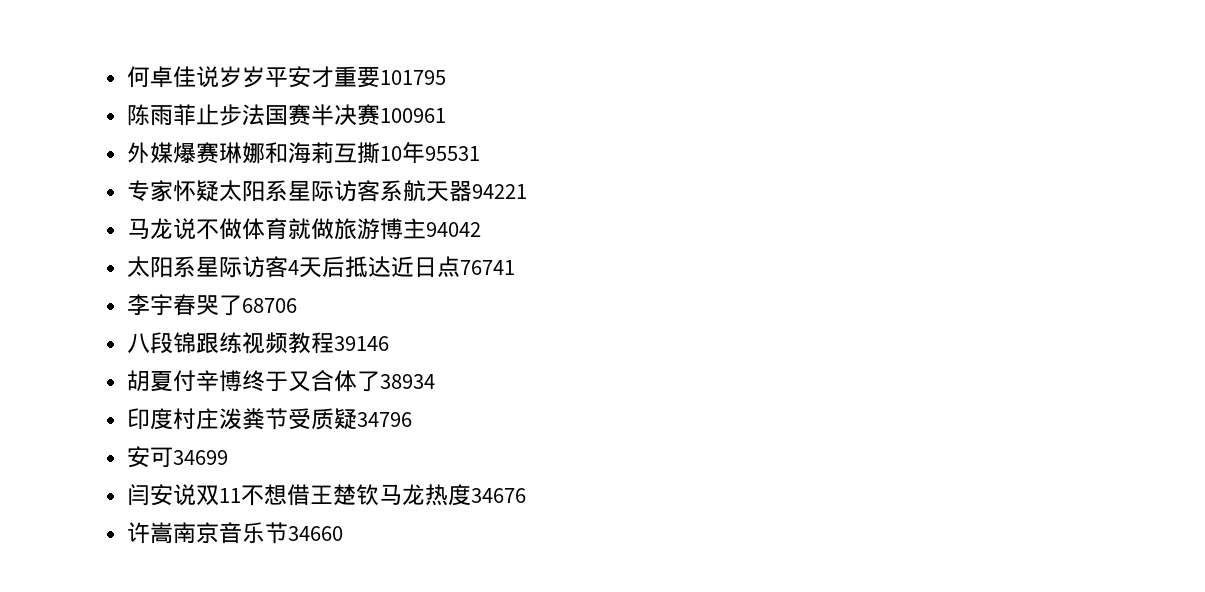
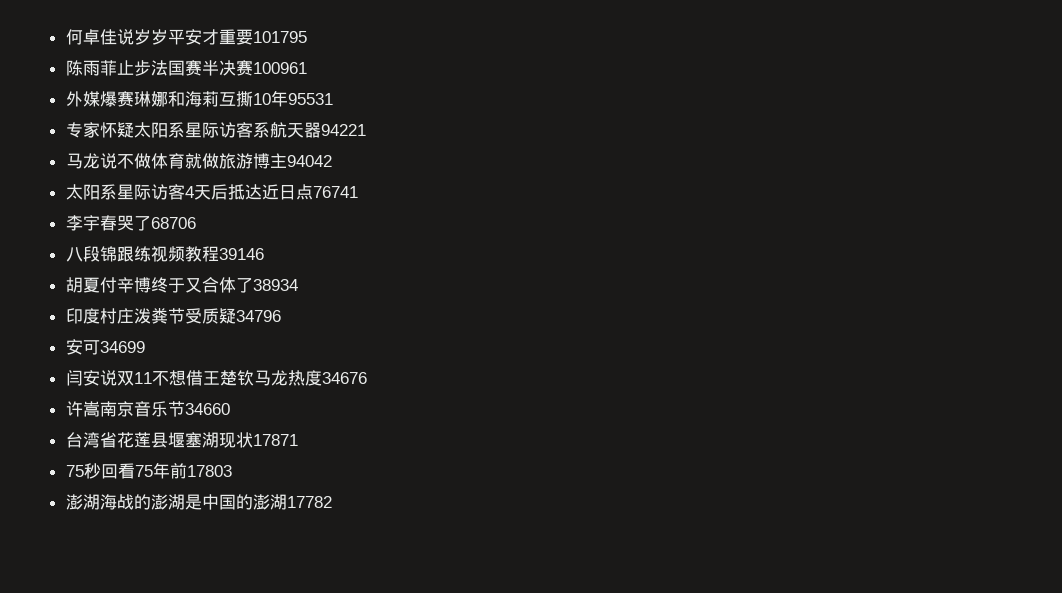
+ 台湾省花莲县堰塞湖现状17871
+ 75秒回看75年前17803
+ 澎湖海战的澎湖是中国的澎湖17782

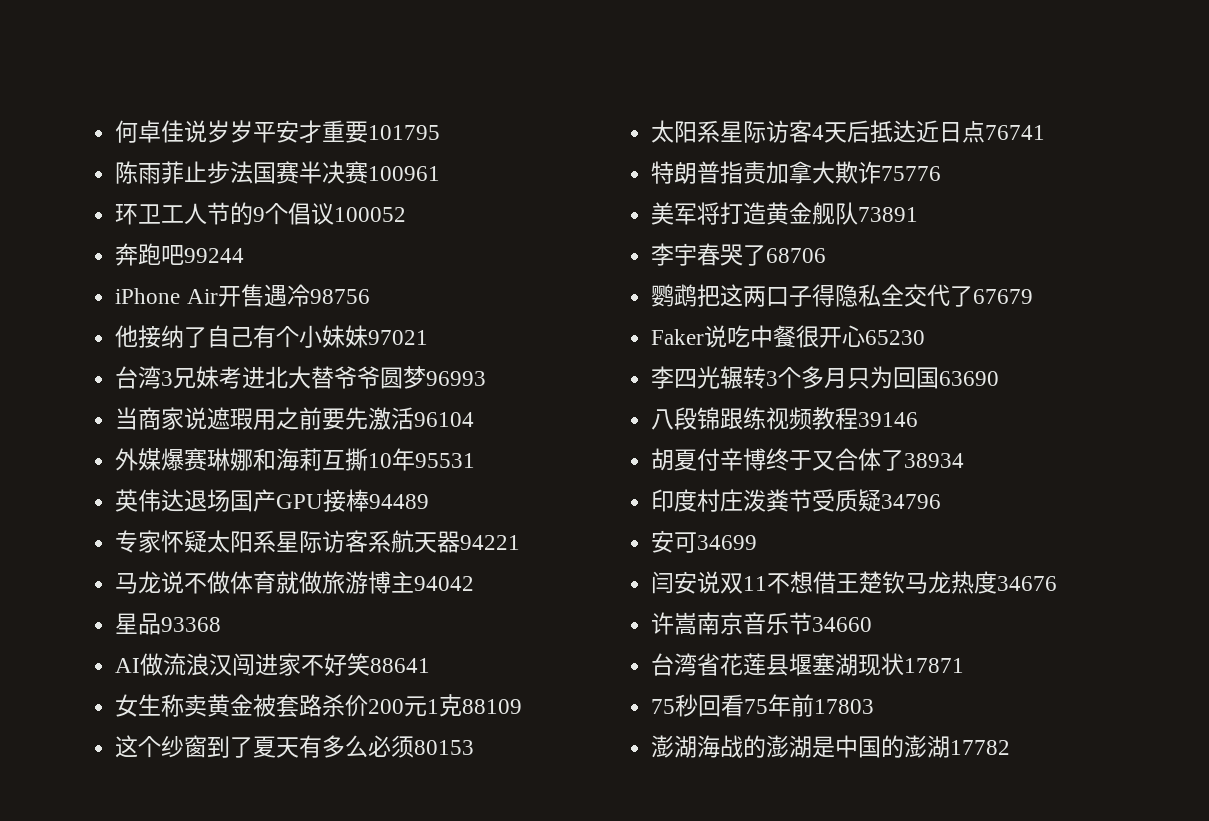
+ 环卫工人节的9个倡议100052
+ 奔跑吧99244
+ iPhone Air开售遇冷98756
+ 他接纳了自己有个小妹妹97021
+ 台湾3兄妹考进北大替爷爷圆梦96993
+ 当商家说遮瑕用之前要先激活96104
+ 英伟达退场国产GPU接棒94489
+ 星品93368
+ AI做流浪汉闯进家不好笑88641
+ 女生称卖黄金被套路杀价200元1克88109
+ 这个纱窗到了夏天有多么必须80153
+ 特朗普指责加拿大欺诈75776
+ 美军将打造黄金舰队73891
  李宇春哭了68706
+ 鹦鹉把这两口子得隐私全交代了67679
+ Faker说吃中餐很开心65230
+ 李四光辗转3个多月只为回国63690

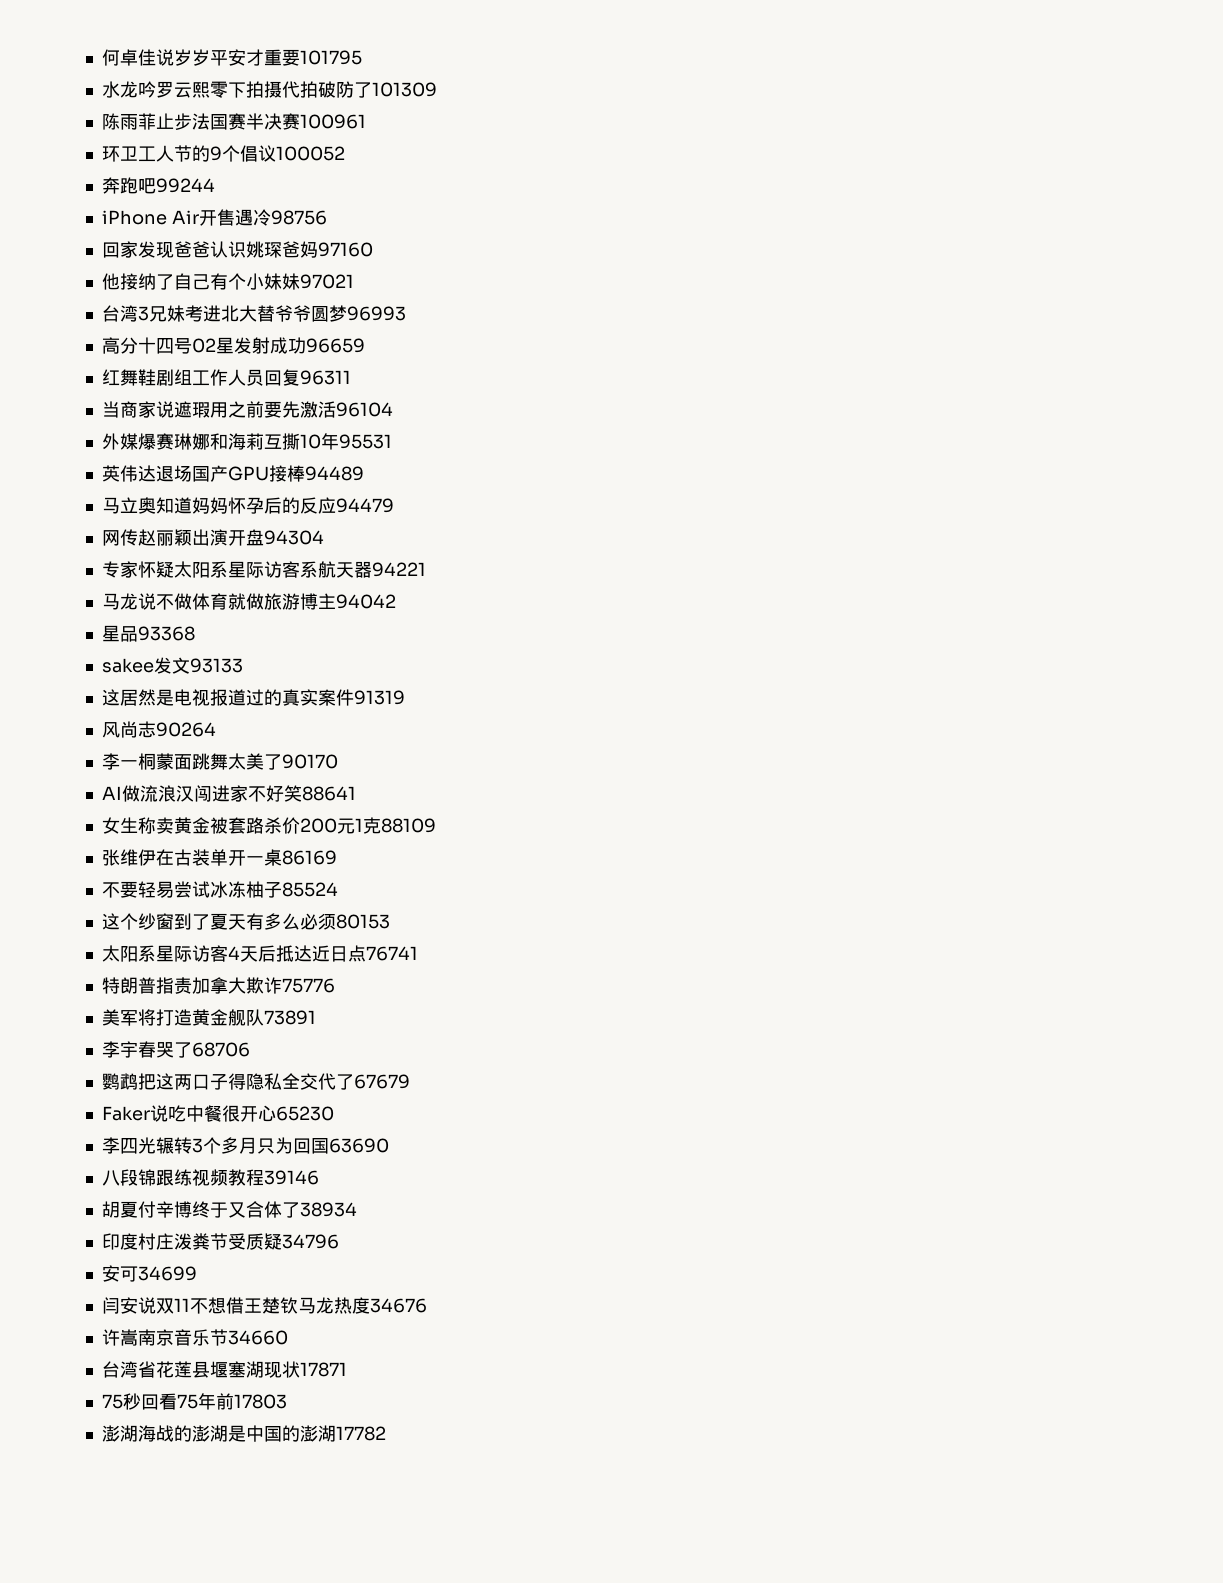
+ 水龙吟罗云熙零下拍摄代拍破防了101309
+ 回家发现爸爸认识姚琛爸妈97160
+ 高分十四号02星发射成功96659
+ 红舞鞋剧组工作人员回复96311
+ 马立奥知道妈妈怀孕后的反应94479
+ 网传赵丽颖出演开盘94304
+ sakee发文93133
+ 这居然是电视报道过的真实案件91319
+ 风尚志90264
+ 李一桐蒙面跳舞太美了90170
+ 张维伊在古装单开一桌86169
+ 不要轻易尝试冰冻柚子85524

